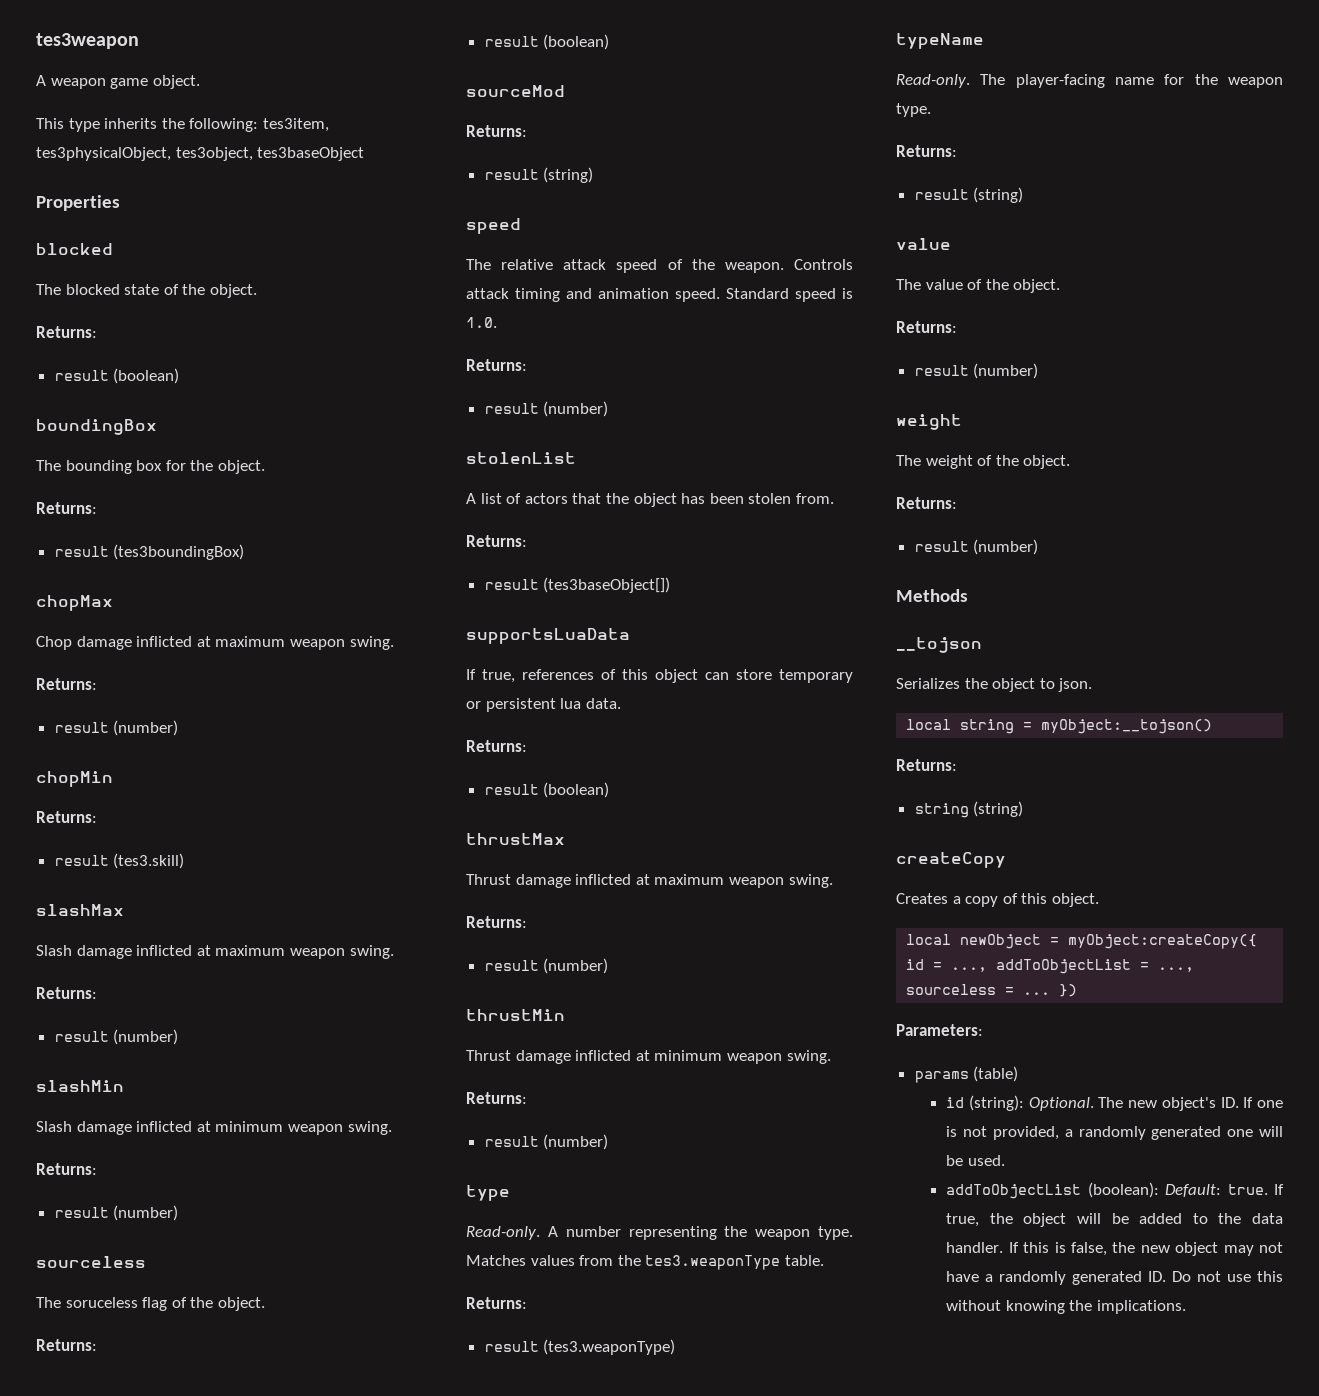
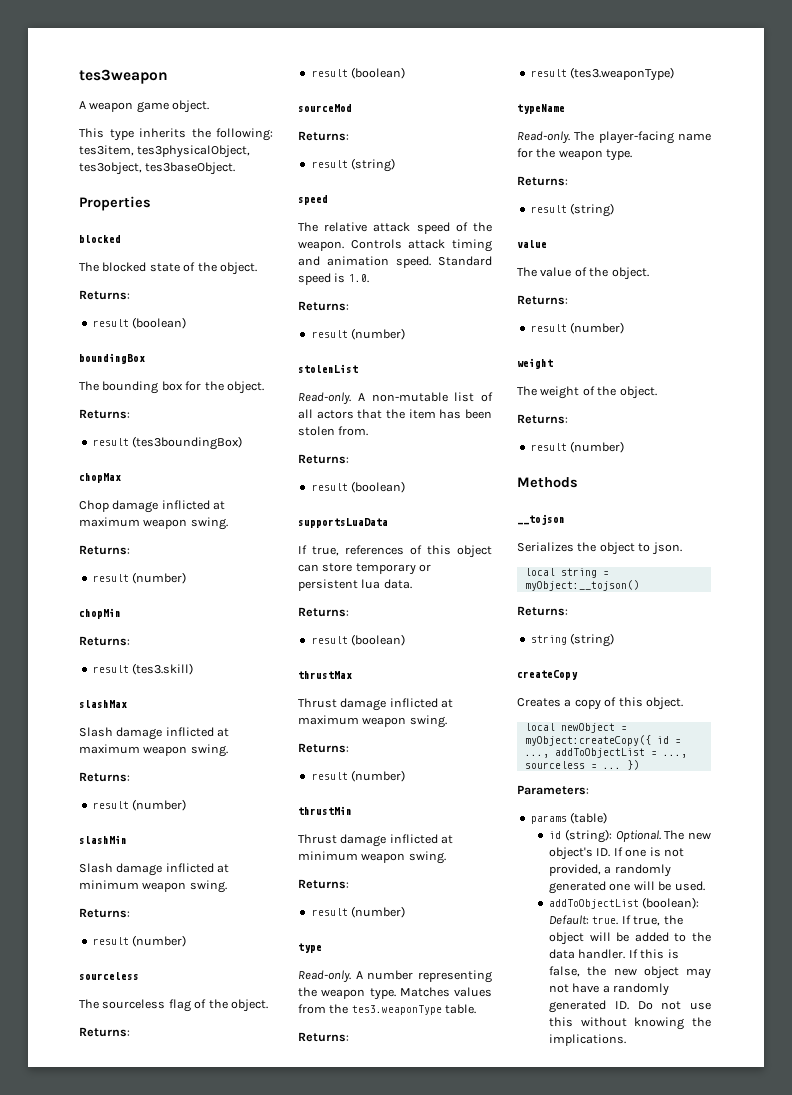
- This type inherits the following: tes3item, tes3physicalObject, tes3object, tes3baseObject
+ This type inherits the following: tes3item, tes3physicalObject, tes3object, tes3baseObject.
- The soruceless flag of the object.
+ The sourceless flag of the object.
- A list of actors that the object has been stolen from.
+ Read-only. A non-mutable list of all actors that the item has been stolen from.
  Returns:
- result (tes3baseObject[])
+ result (boolean)

